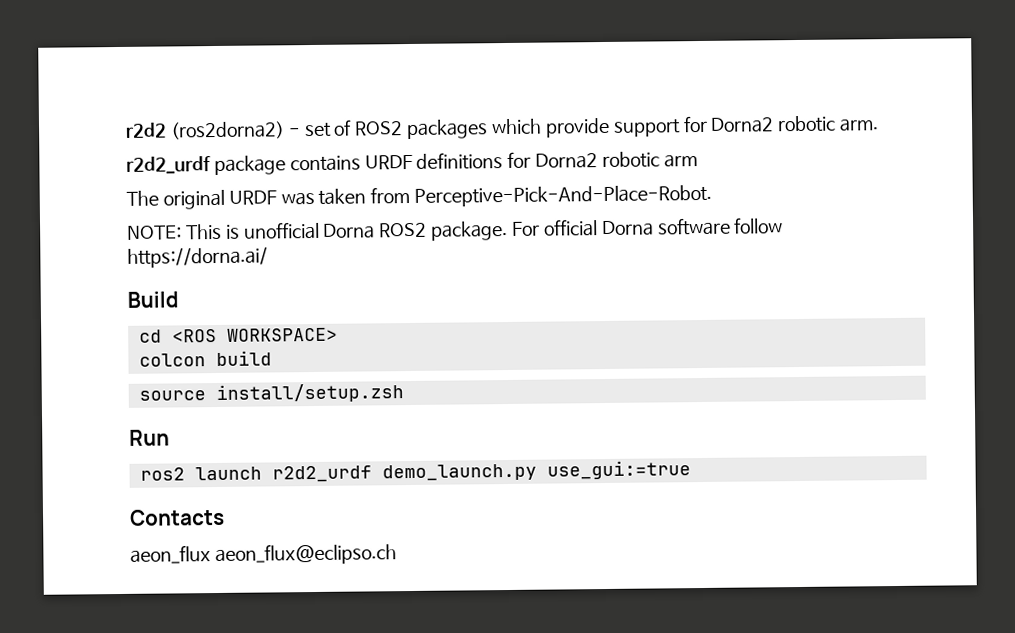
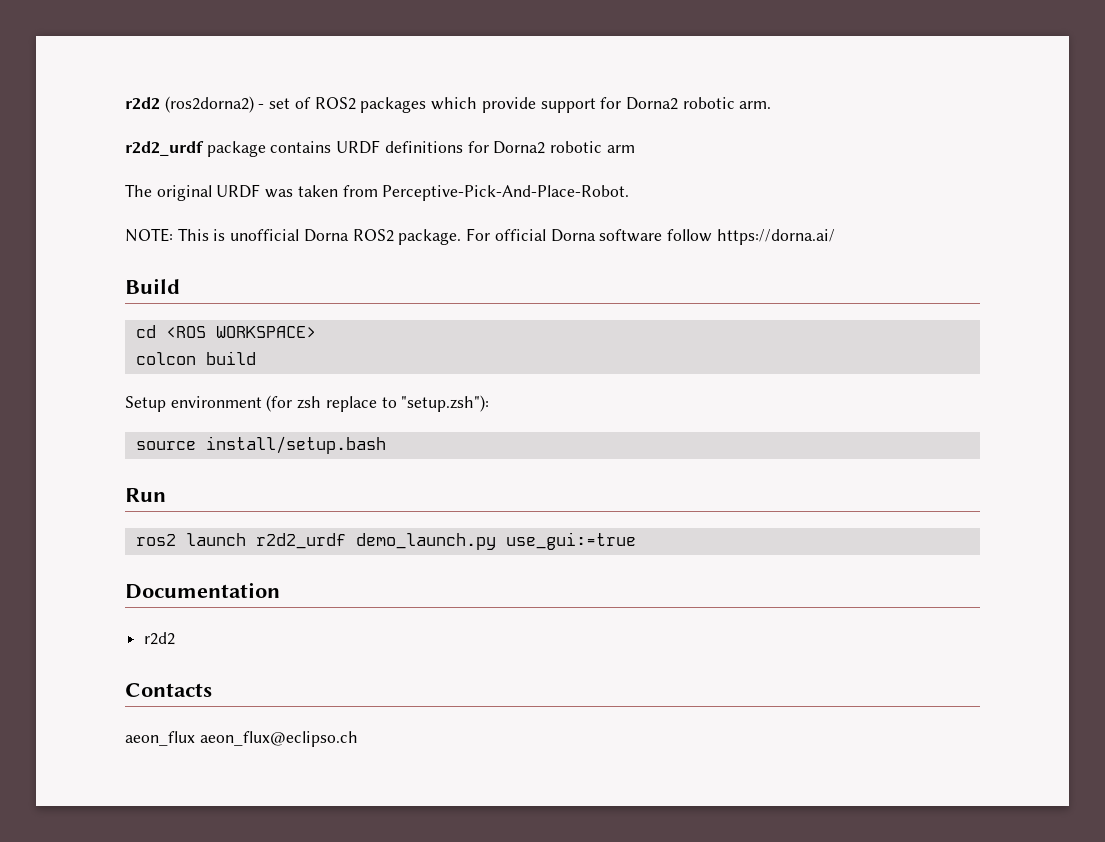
+ Setup environment (for zsh replace to "setup.zsh"):
- source install/setup.zsh
+ source install/setup.bash
+ Documentation
+ r2d2

